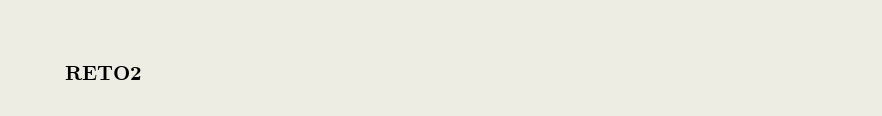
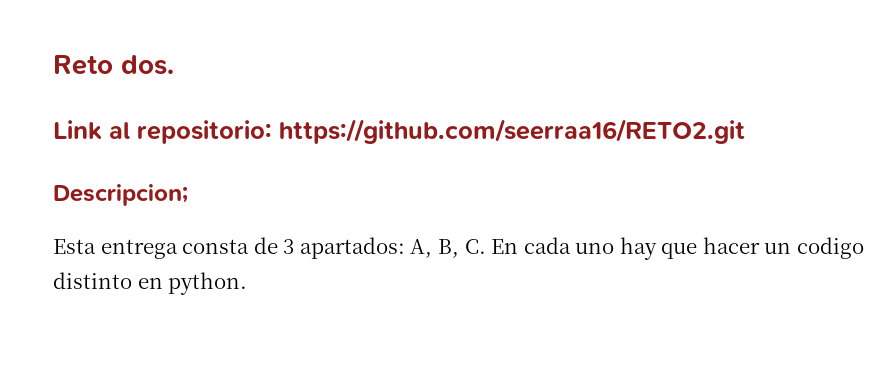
- RETO2
+ Reto dos.
+ Link al repositorio: https://github.com/seerraa16/RETO2.git
+ Descripcion;
+ Esta entrega consta de 3 apartados: A, B, C. En cada uno hay que hacer un codigo distinto en python.

